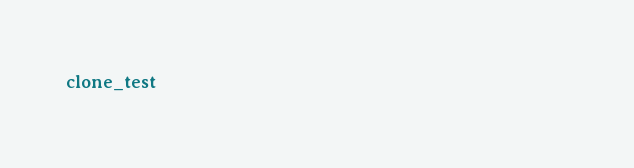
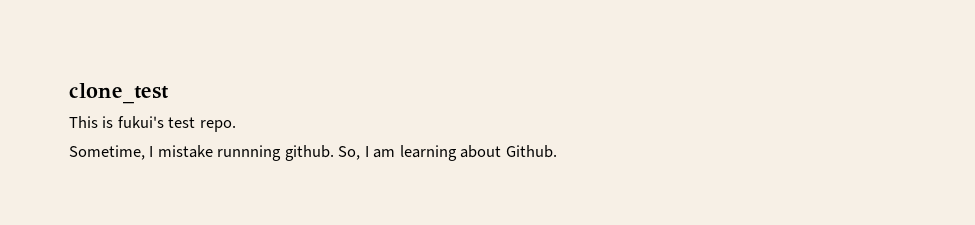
+ This is fukui's test repo.
+ Sometime, I mistake runnning github. So, I am learning about Github.

